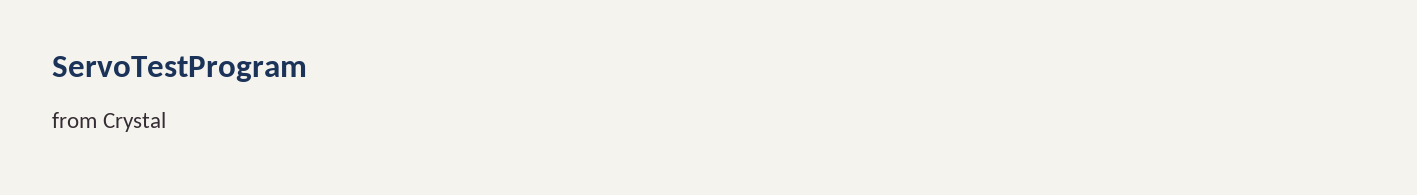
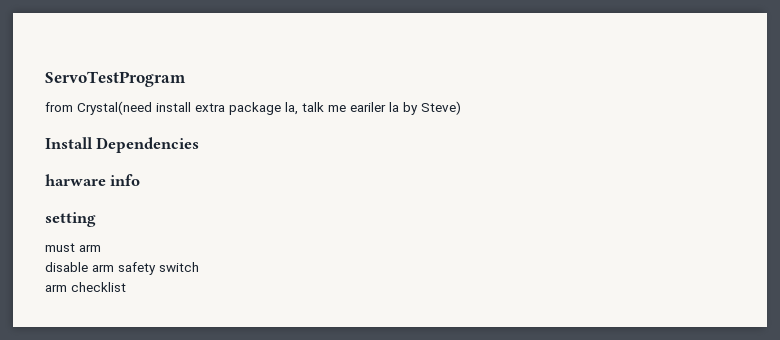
- from Crystal
+ from Crystal(need install extra package la, talk me eariler la by Steve)
+ Install Dependencies
+ harware info
+ setting
+ must arm
+ disable arm safety switch
+ arm checklist

